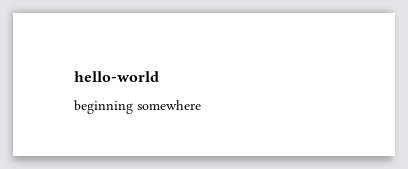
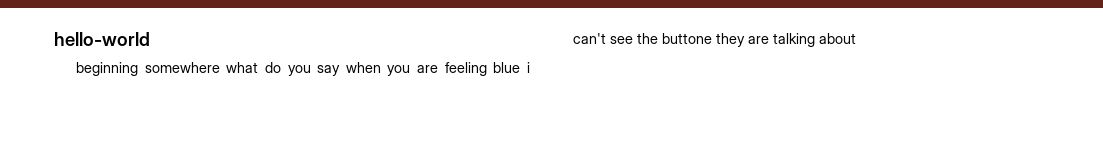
- beginning somewhere
+ beginning somewhere what do you say when you are feeling blue i can't see the buttone they are talking about

